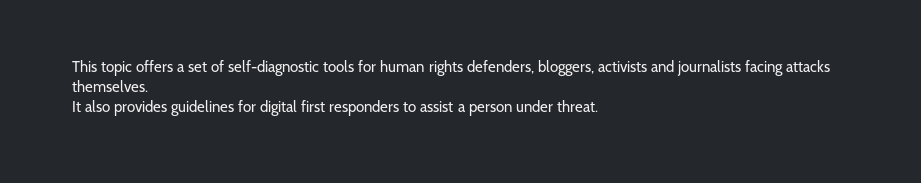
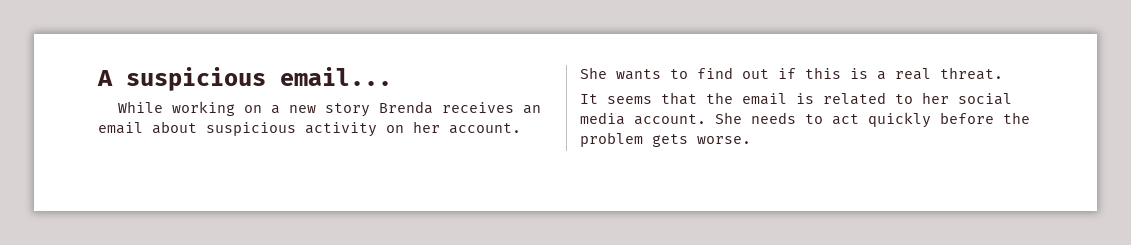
- This topic offers a set of self-diagnostic tools for human rights defenders, bloggers, activists and journalists facing attacks themselves.
- It also provides guidelines for digital first responders to assist a person under threat.
+ A suspicious email...
+ While working on a new story Brenda receives an email about suspicious activity on her account. She wants to find out if this is a real threat.
+ It seems that the email is related to her social media account. She needs to act quickly before the problem gets worse.

